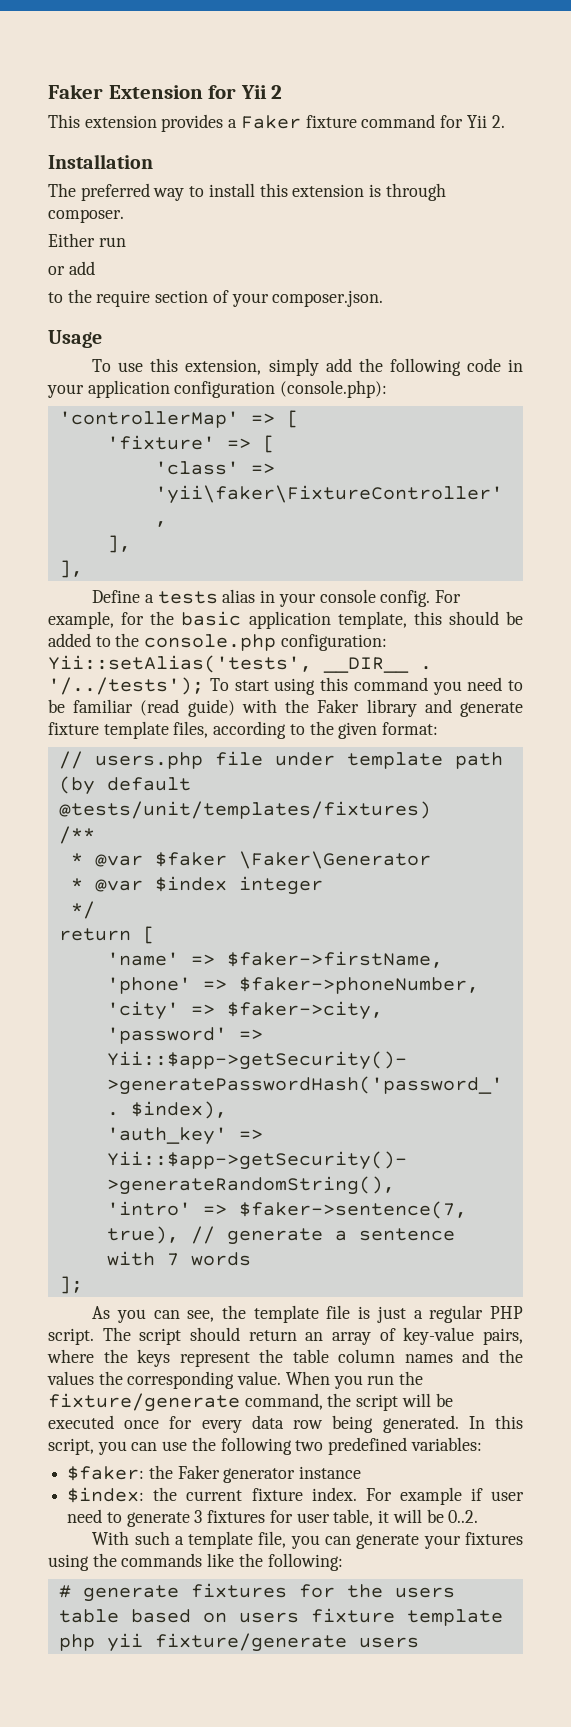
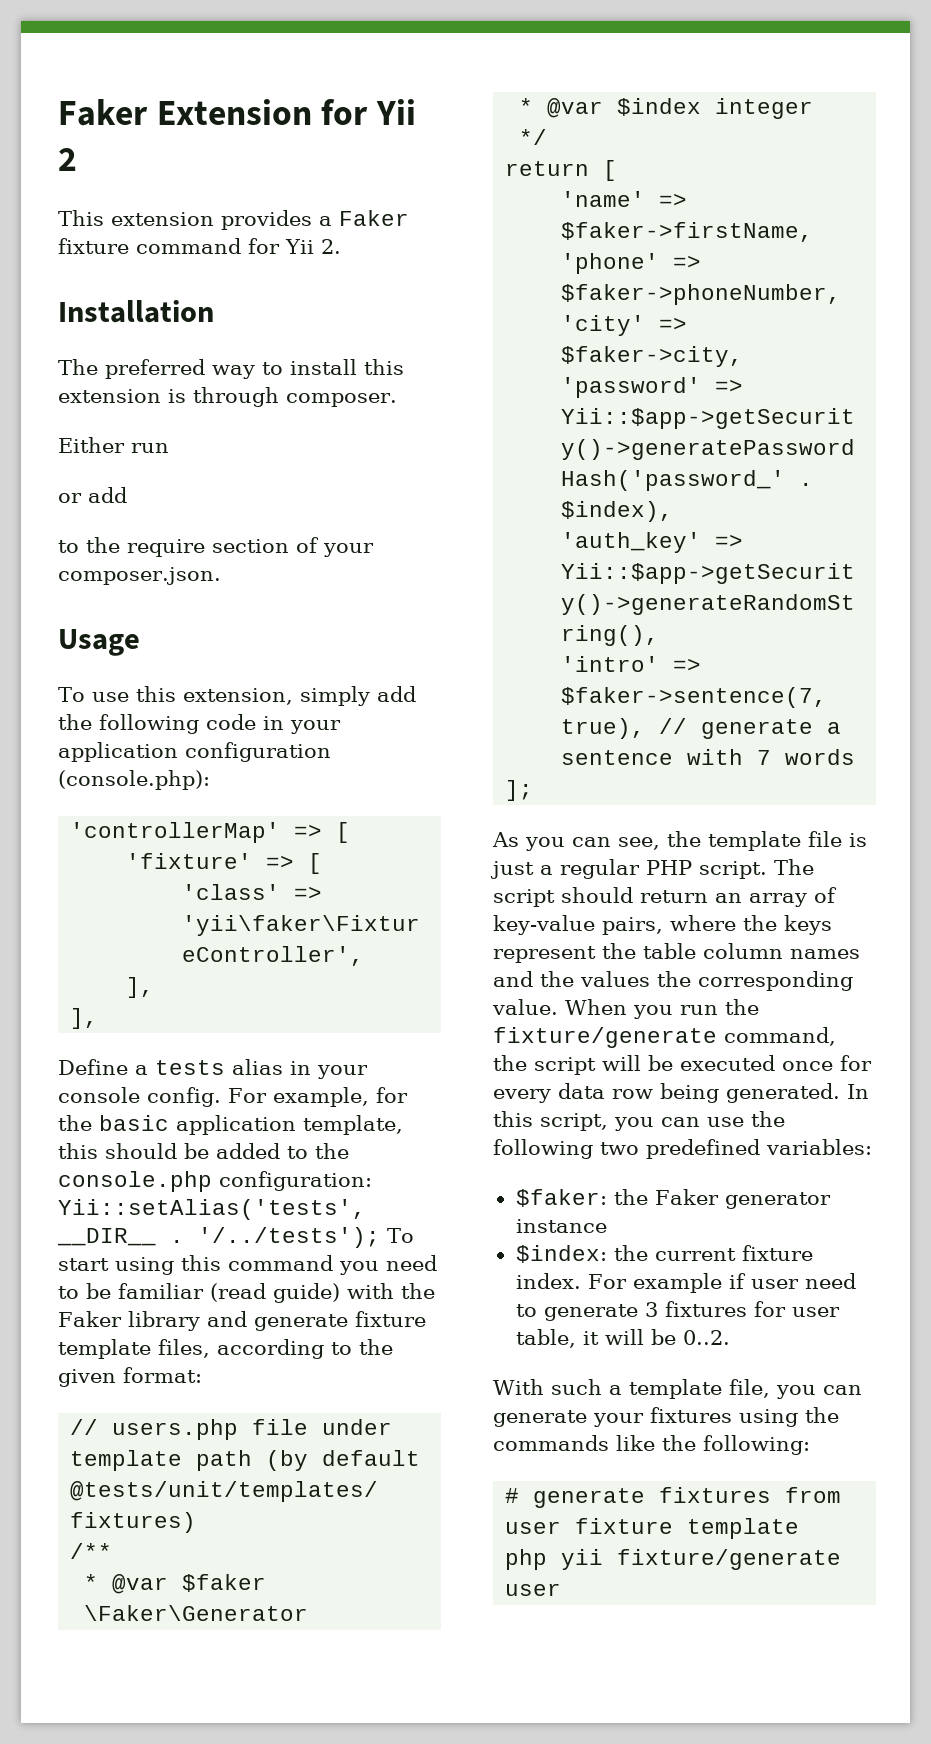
- # generate fixtures for the users table based on users fixture template
+ # generate fixtures from user fixture template
- php yii fixture/generate users
+ php yii fixture/generate user

